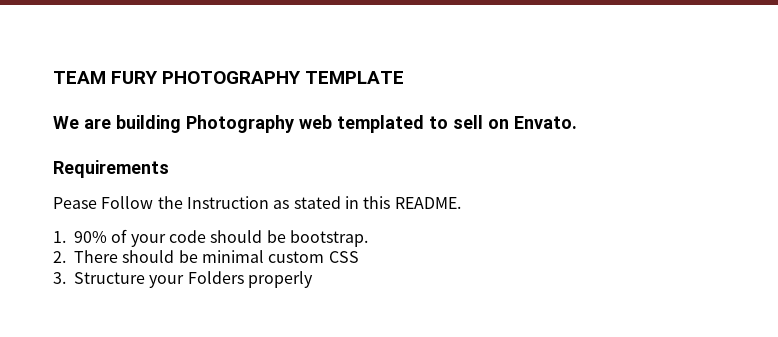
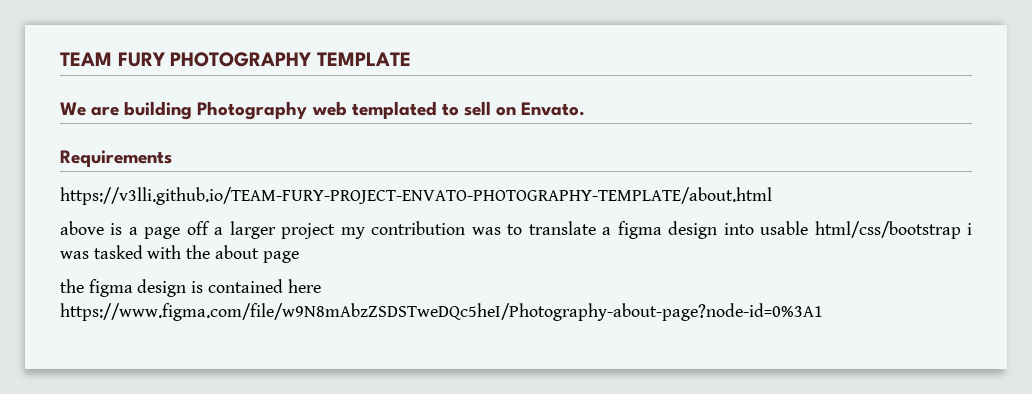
- Pease Follow the Instruction as stated in this README.
- 1. 90% of your code should be bootstrap.
- 2. There should be minimal custom CSS
- 3. Structure your Folders properly
+ https://v3lli.github.io/TEAM-FURY-PROJECT-ENVATO-PHOTOGRAPHY-TEMPLATE/about.html
+ above is a page off a larger project my contribution was to translate a figma design into usable html/css/bootstrap i was tasked with the about page
+ the figma design is contained here https://www.figma.com/file/w9N8mAbzZSDSTweDQc5heI/Photography-about-page?node-id=0%3A1

